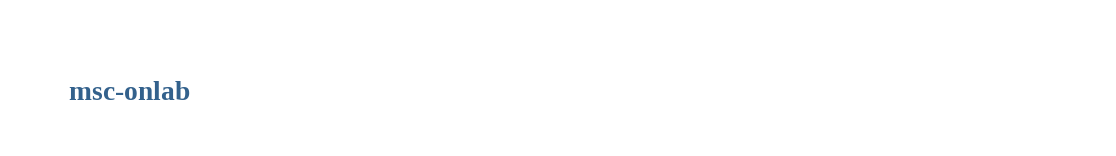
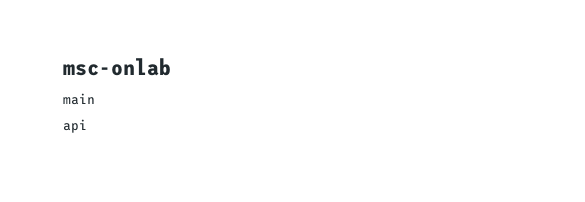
+ main
+ api

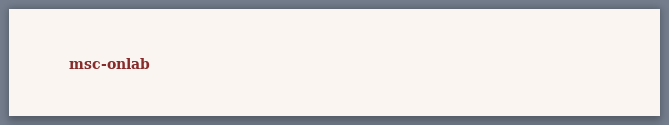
- main
- api

